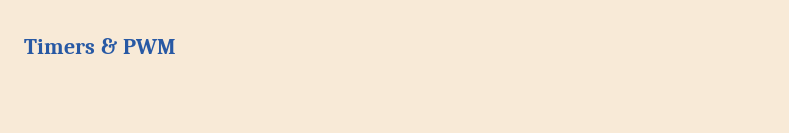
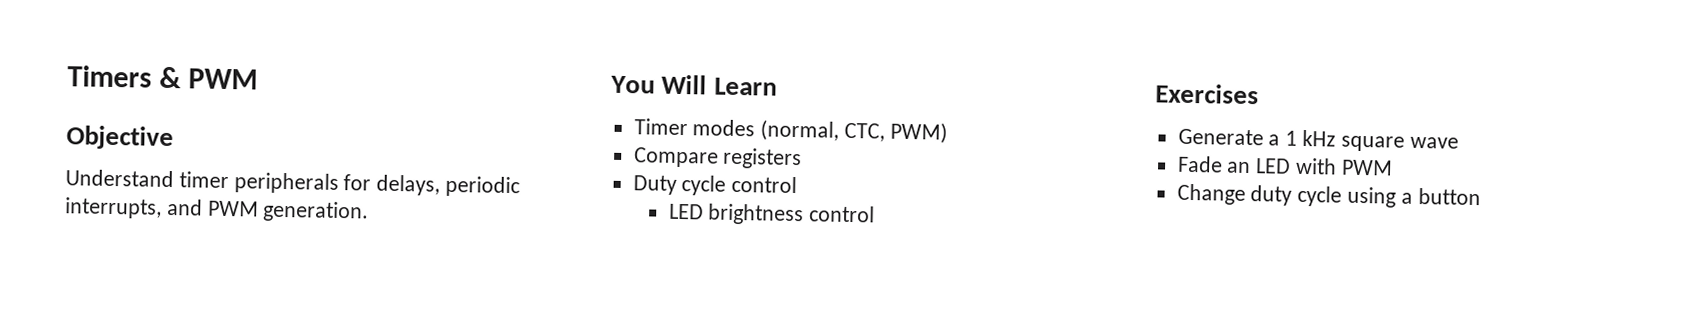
+ Objective
+ Understand timer peripherals for delays, periodic interrupts, and PWM generation.
+ You Will Learn
+ Timer modes (normal, CTC, PWM)
+ Compare registers
+ Duty cycle control
+ LED brightness control
+ Exercises
+ Generate a 1 kHz square wave
+ Fade an LED with PWM
+ Change duty cycle using a button

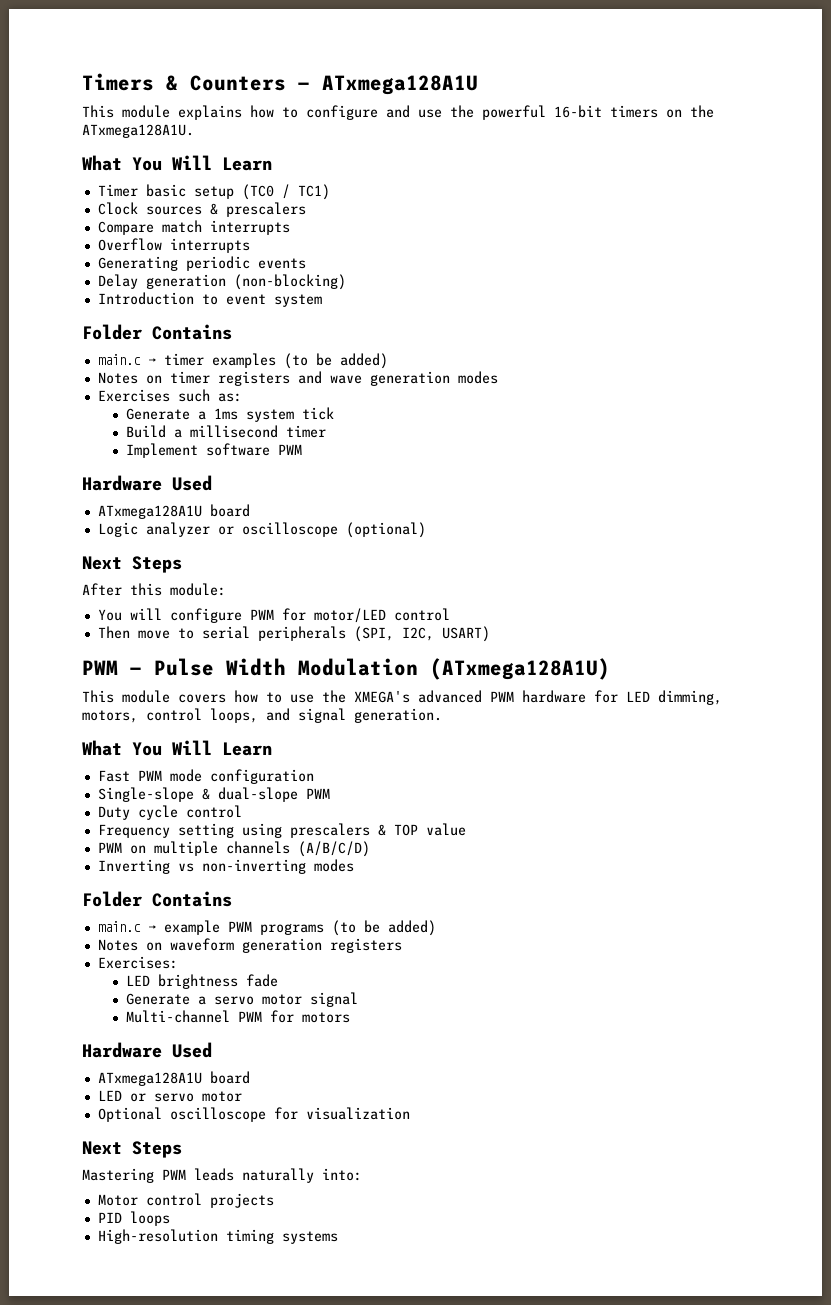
- Timers & PWM
- Objective
- Understand timer peripherals for delays, periodic interrupts, and PWM generation.
- You Will Learn
- Timer modes (normal, CTC, PWM)
- Compare registers
+ Timers & Counters — ATxmega128A1U
+ This module explains how to configure and use the powerful 16-bit timers on the ATxmega128A1U.
+ What You Will Learn
+ Timer basic setup (TC0 / TC1)
+ Clock sources & prescalers
+ Compare match interrupts
+ Overflow interrupts
+ Generating periodic events
+ Delay generation (non-blocking)
+ Introduction to event system
+ Folder Contains
+ main.c → timer examples (to be added)
+ Notes on timer registers and wave generation modes
+ Exercises such as:
+ Generate a 1ms system tick
+ Build a millisecond timer
+ Implement software PWM
+ Hardware Used
+ ATxmega128A1U board
+ Logic analyzer or oscilloscope (optional)
+ Next Steps
+ After this module:
+ You will configure PWM for motor/LED control
+ Then move to serial peripherals (SPI, I2C, USART)
+ PWM — Pulse Width Modulation (ATxmega128A1U)
+ This module covers how to use the XMEGA's advanced PWM hardware for LED dimming, motors, control loops, and signal generation.
+ What You Will Learn
+ Fast PWM mode configuration
+ Single-slope & dual-slope PWM
  Duty cycle control
+ Frequency setting using prescalers & TOP value
+ PWM on multiple channels (A/B/C/D)
+ Inverting vs non-inverting modes
+ Folder Contains
+ main.c → example PWM programs (to be added)
+ Notes on waveform generation registers
+ Exercises:
- LED brightness control
- Exercises
- Generate a 1 kHz square wave
- Fade an LED with PWM
- Change duty cycle using a button
+ LED brightness fade
+ Generate a servo motor signal
+ Multi-channel PWM for motors
+ Hardware Used
+ ATxmega128A1U board
+ LED or servo motor
+ Optional oscilloscope for visualization
+ Next Steps
+ Mastering PWM leads naturally into:
+ Motor control projects
+ PID loops
+ High-resolution timing systems

